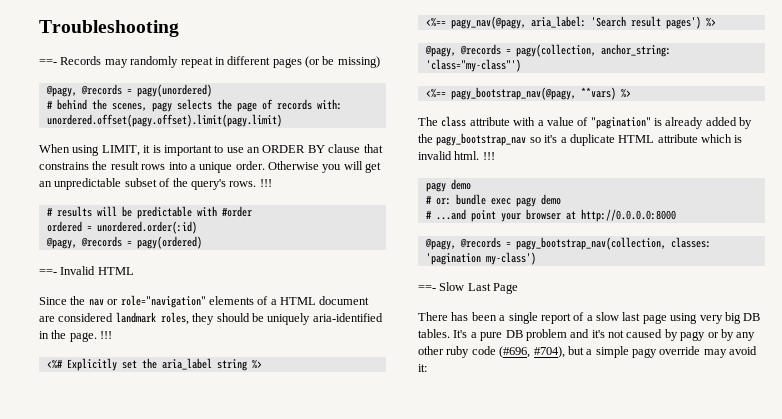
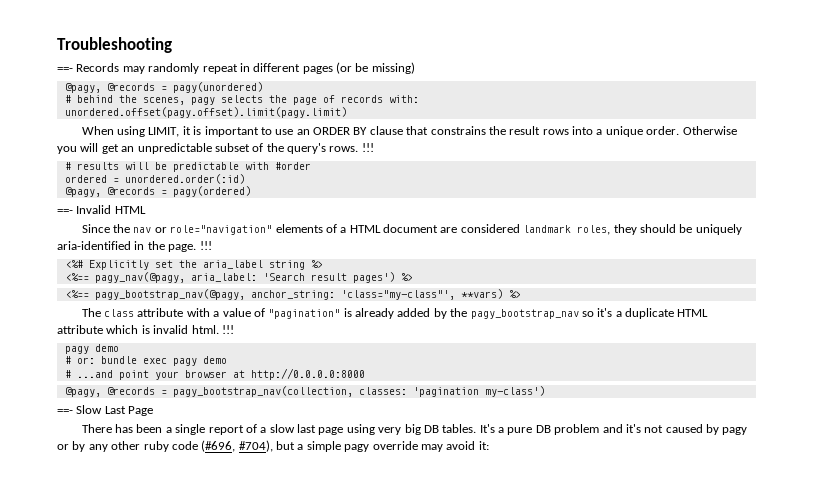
- @pagy, @records = pagy(collection, anchor_string: 'class="my-class"')
- <%== pagy_bootstrap_nav(@pagy, **vars) %>
+ <%== pagy_bootstrap_nav(@pagy, anchor_string: 'class="my-class"', **vars) %>

